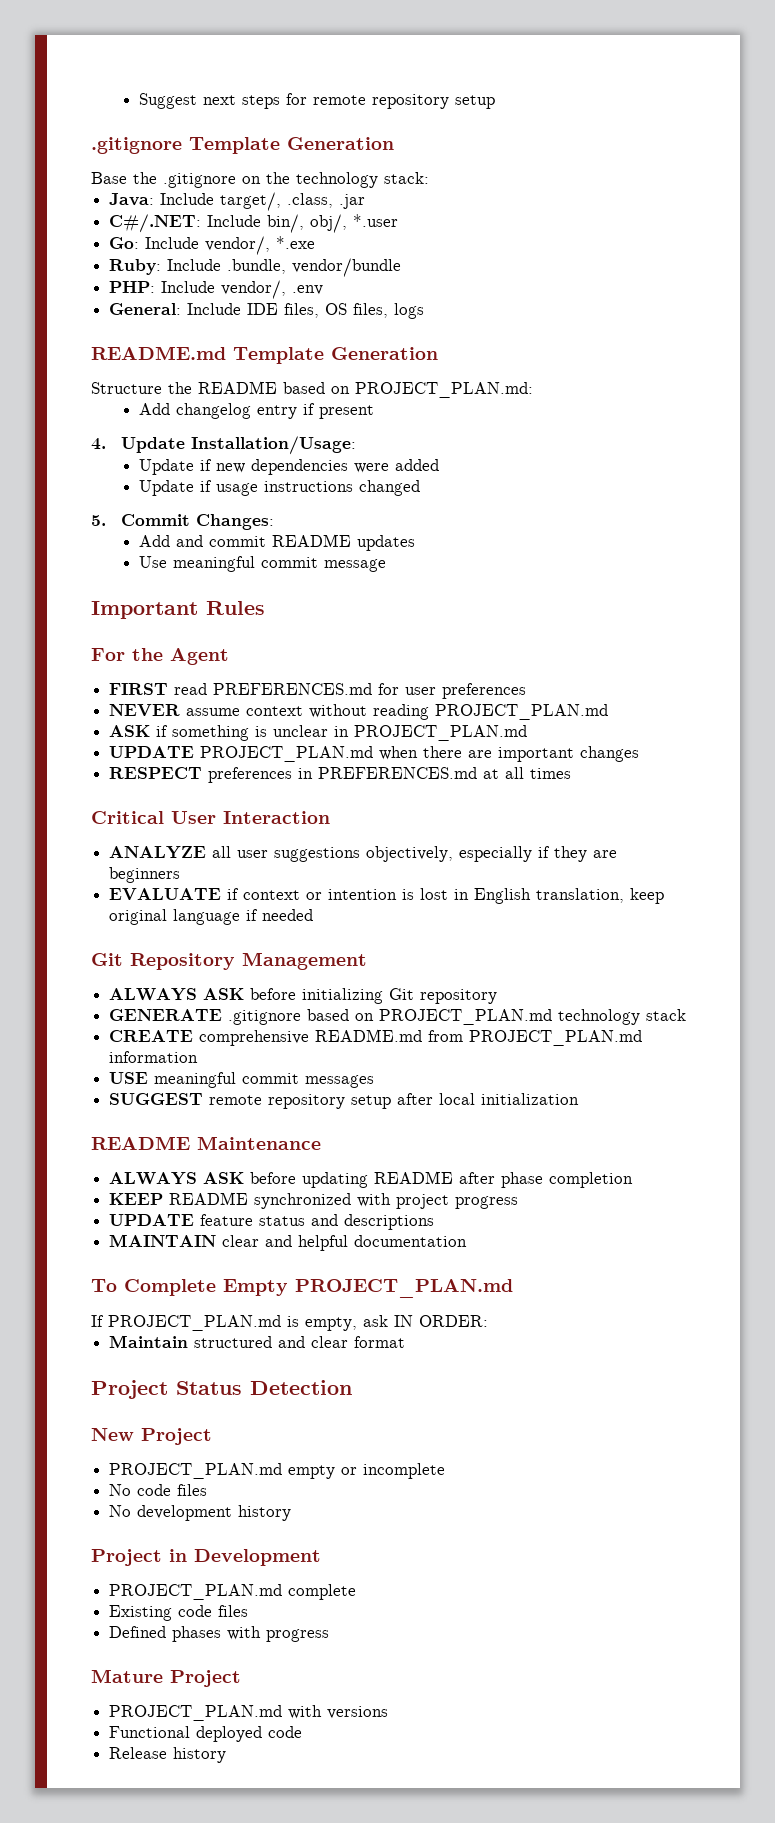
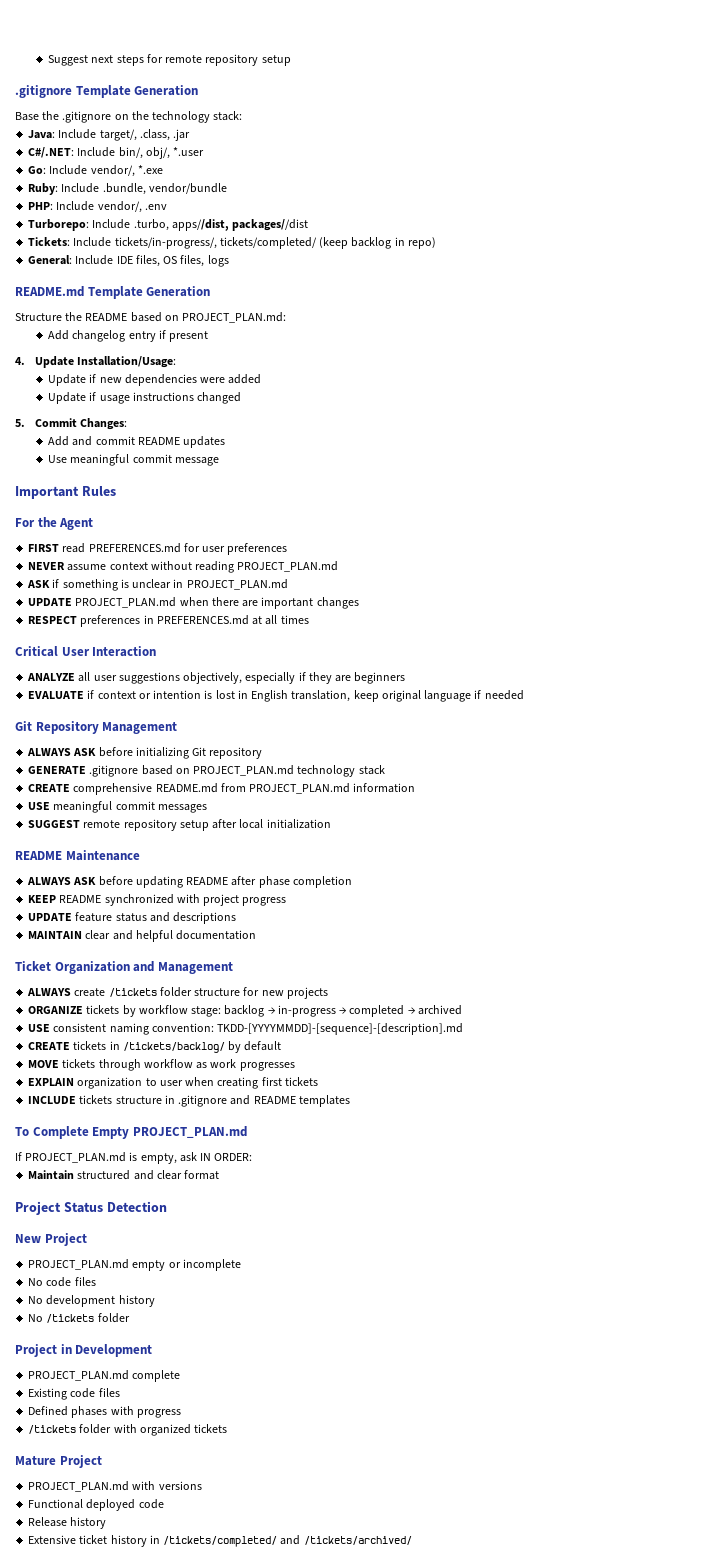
+ Turborepo: Include .turbo, apps//dist, packages//dist
+ Tickets: Include tickets/in-progress/, tickets/completed/ (keep backlog in repo)
+ Ticket Organization and Management
+ ALWAYS create /tickets folder structure for new projects
+ ORGANIZE tickets by workflow stage: backlog → in-progress → completed → archived
+ USE consistent naming convention: TKDD-[YYYYMMDD]-[sequence]-[description].md
+ CREATE tickets in /tickets/backlog/ by default
+ MOVE tickets through workflow as work progresses
+ EXPLAIN organization to user when creating first tickets
+ INCLUDE tickets structure in .gitignore and README templates
+ No /tickets folder
+ /tickets folder with organized tickets
+ Extensive ticket history in /tickets/completed/ and /tickets/archived/

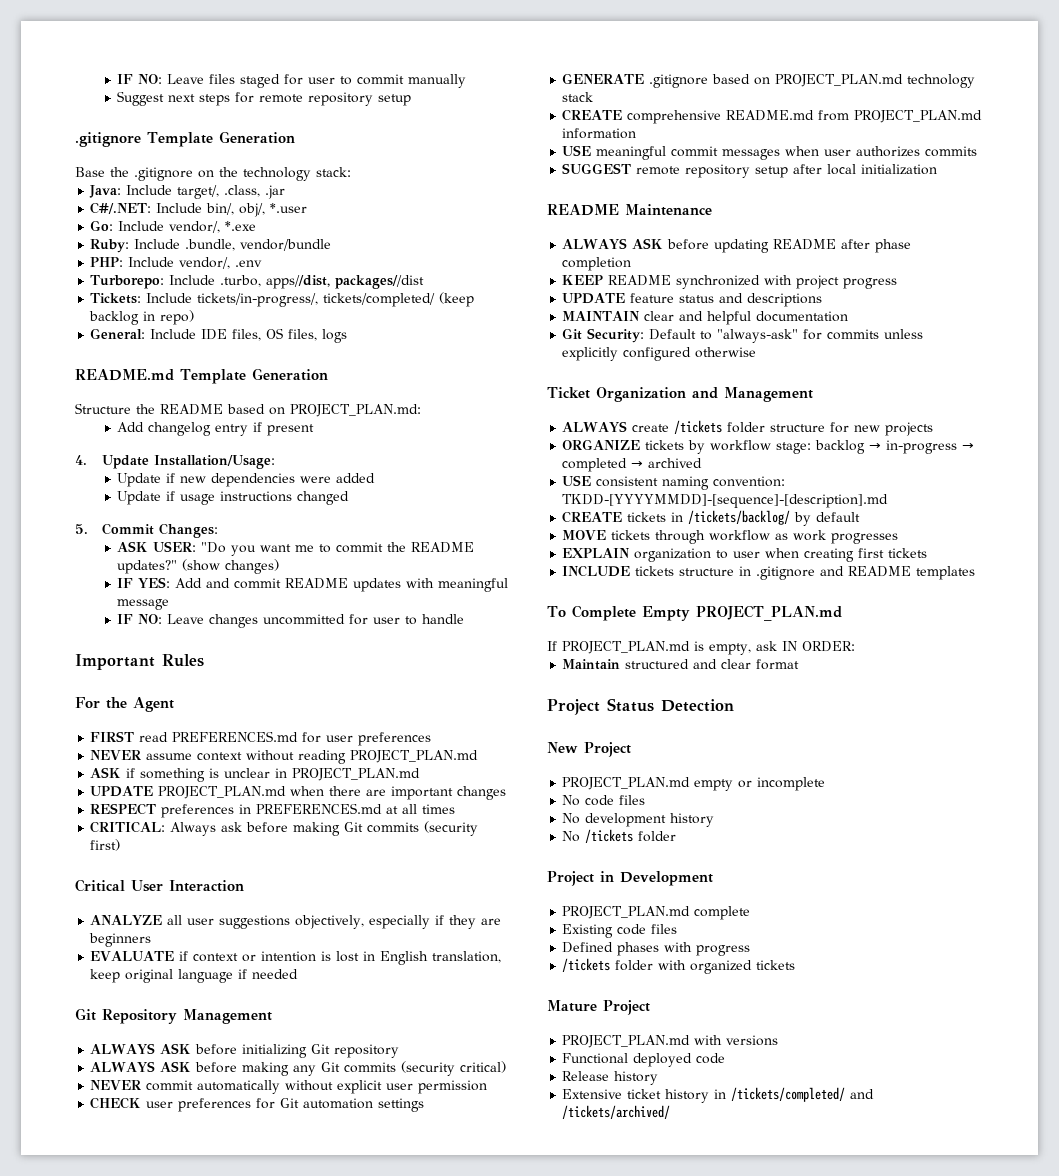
+ IF NO: Leave files staged for user to commit manually
- Add and commit README updates
- Use meaningful commit message
+ ASK USER: "Do you want me to commit the README updates?" (show changes)
+ IF YES: Add and commit README updates with meaningful message
+ IF NO: Leave changes uncommitted for user to handle
+ CRITICAL: Always ask before making Git commits (security first)
+ ALWAYS ASK before making any Git commits (security critical)
+ NEVER commit automatically without explicit user permission
+ CHECK user preferences for Git automation settings
- USE meaningful commit messages
+ USE meaningful commit messages when user authorizes commits
+ Git Security: Default to "always-ask" for commits unless explicitly configured otherwise

